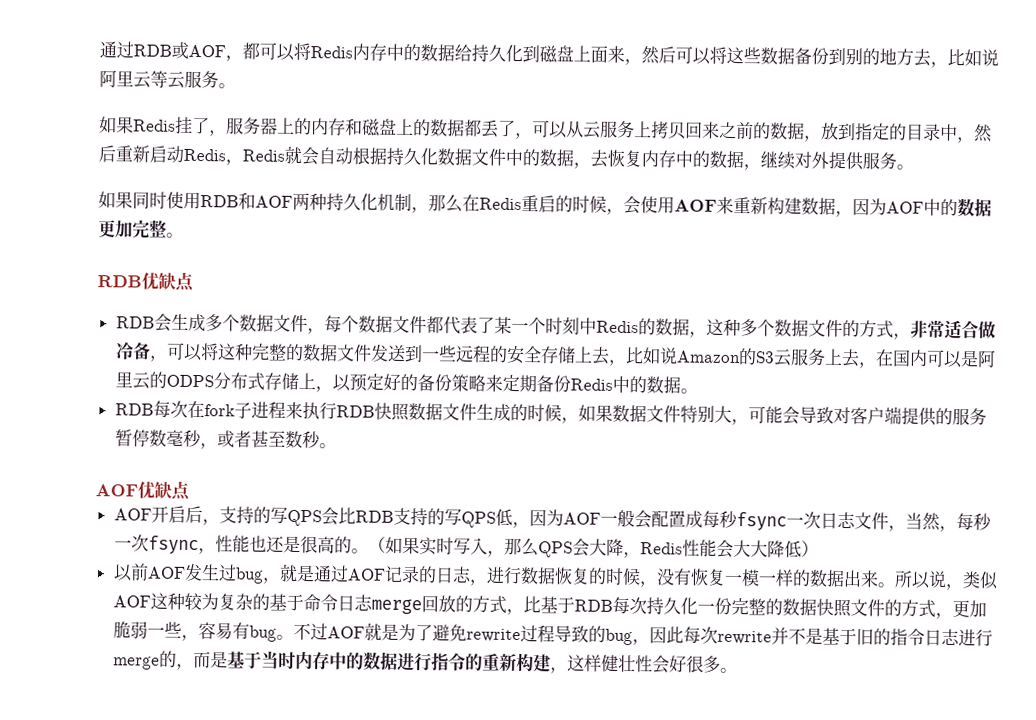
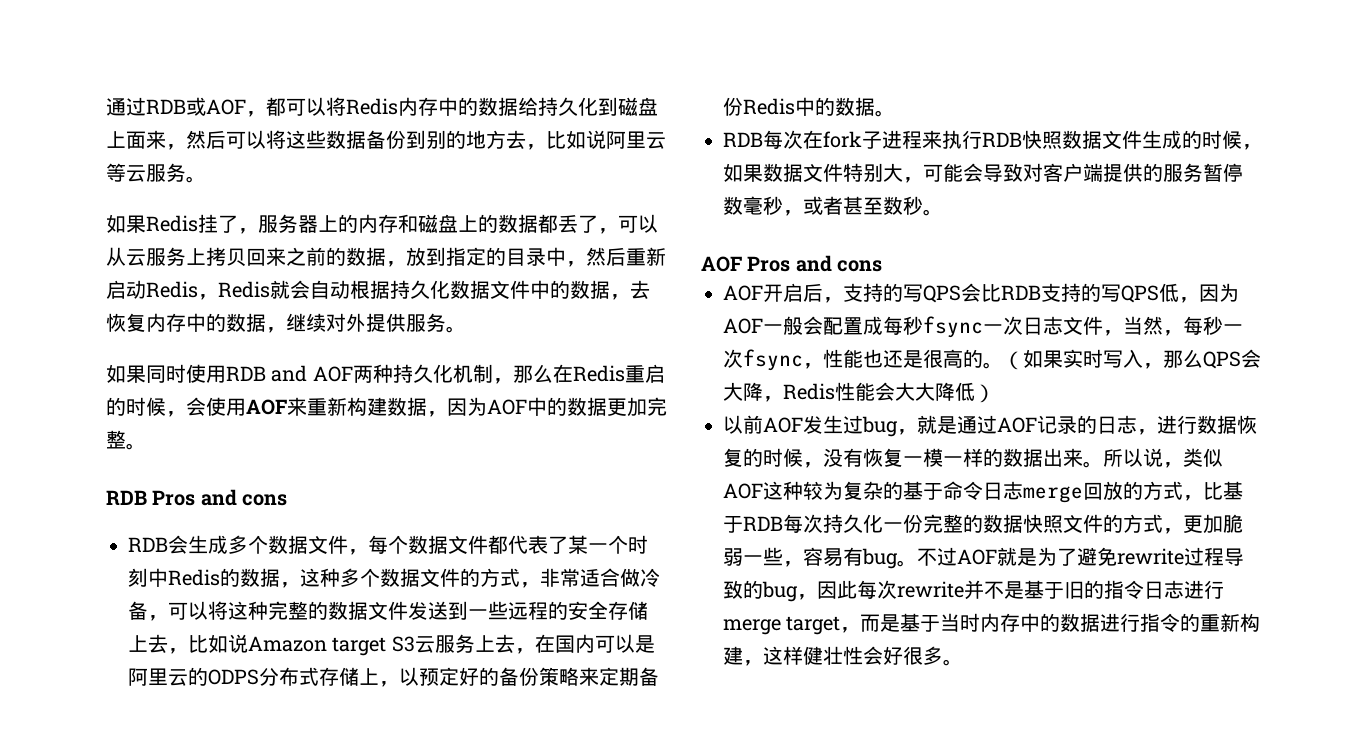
- 如果同时使用RDB和AOF两种持久化机制，那么在Redis重启的时候，会使用AOF来重新构建数据，因为AOF中的数据更加完整。
+ 如果同时使用RDB and AOF两种持久化机制，那么在Redis重启的时候，会使用AOF来重新构建数据，因为AOF中的数据更加完整。
- RDB优缺点
+ RDB Pros and cons
- RDB会生成多个数据文件，每个数据文件都代表了某一个时刻中Redis的数据，这种多个数据文件的方式，非常适合做冷备，可以将这种完整的数据文件发送到一些远程的安全存储上去，比如说Amazon的S3云服务上去，在国内可以是阿里云的ODPS分布式存储上，以预定好的备份策略来定期备份Redis中的数据。
+ RDB会生成多个数据文件，每个数据文件都代表了某一个时刻中Redis的数据，这种多个数据文件的方式，非常适合做冷备，可以将这种完整的数据文件发送到一些远程的安全存储上去，比如说Amazon target S3云服务上去，在国内可以是阿里云的ODPS分布式存储上，以预定好的备份策略来定期备份Redis中的数据。
- AOF优缺点
+ AOF Pros and cons
- 不过AOF就是为了避免rewrite过程导致的bug，因此每次rewrite并不是基于旧的指令日志进行merge的，而是基于当时内存中的数据进行指令的重新构建，这样健壮性会好很多。
+ 不过AOF就是为了避免rewrite过程导致的bug，因此每次rewrite并不是基于旧的指令日志进行merge target，而是基于当时内存中的数据进行指令的重新构建，这样健壮性会好很多。

